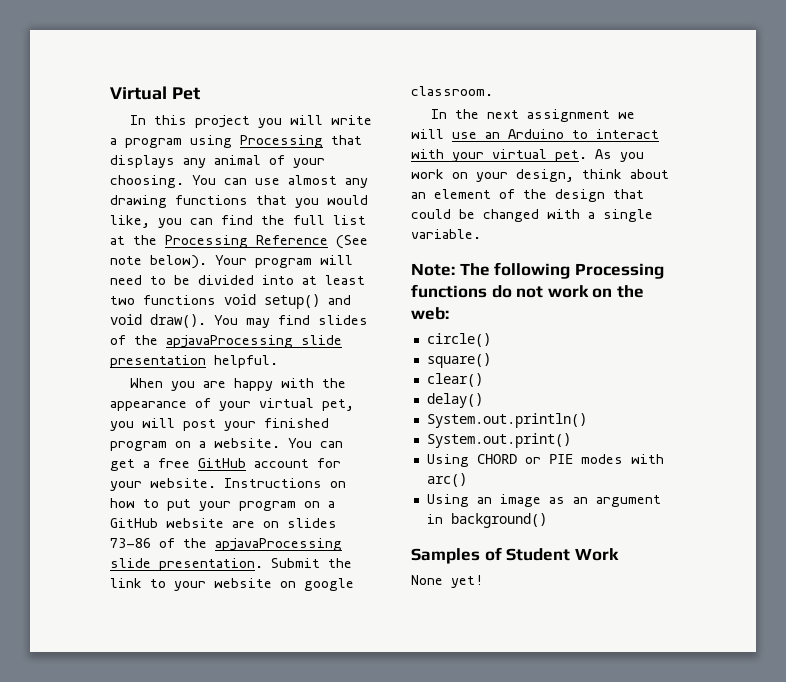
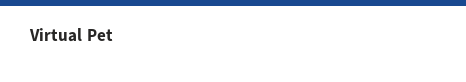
- In this project you will write a program using Processing that displays any animal of your choosing. You can use almost any drawing functions that you would like, you can find the full list at the Processing Reference (See note below). Your program will need to be divided into at least two functions void setup() and void draw(). You may find slides of the apjavaProcessing slide presentation helpful.
- When you are happy with the appearance of your virtual pet, you will post your finished program on a website. You can get a free GitHub account for your website. Instructions on how to put your program on a GitHub website are on slides 73-86 of the apjavaProcessing slide presentation. Submit the link to your website on google classroom.
- In the next assignment we will use an Arduino to interact with your virtual pet. As you work on your design, think about an element of the design that could be changed with a single variable.
- Note: The following Processing functions do not work on the web:
- circle()
- square()
- clear()
- delay()
- System.out.println()
- System.out.print()
- Using CHORD or PIE modes with arc()
- Using an image as an argument in background()
- Samples of Student Work
- None yet!

